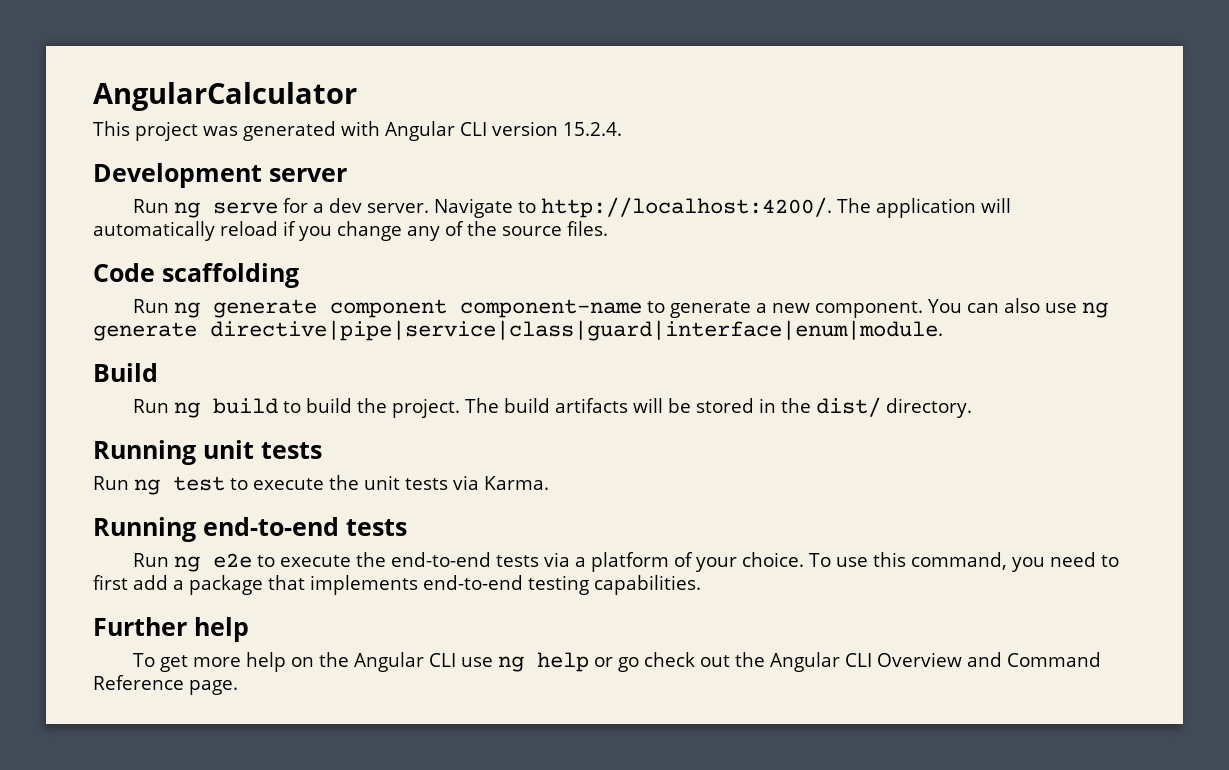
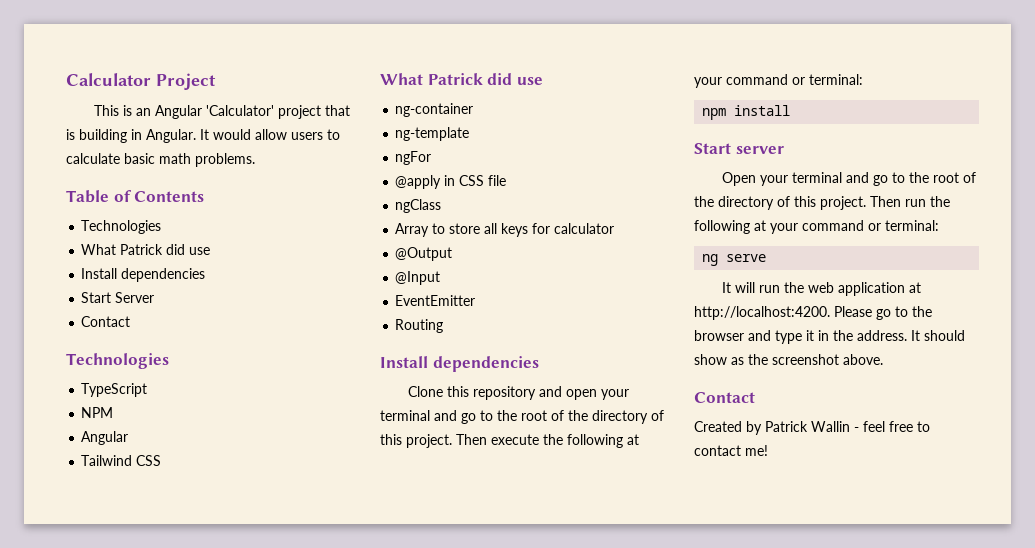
- AngularCalculator
+ Calculator Project
- This project was generated with Angular CLI version 15.2.4.
- Development server
- Run ng serve for a dev server. Navigate to http://localhost:4200/. The application will automatically reload if you change any of the source files.
- Code scaffolding
- Run ng generate component component-name to generate a new component. You can also use ng generate directive|pipe|service|class|guard|interface|enum|module.
- Build
- Run ng build to build the project. The build artifacts will be stored in the dist/ directory.
- Running unit tests
- Run ng test to execute the unit tests via Karma.
- Running end-to-end tests
- Run ng e2e to execute the end-to-end tests via a platform of your choice. To use this command, you need to first add a package that implements end-to-end testing capabilities.
- Further help
- To get more help on the Angular CLI use ng help or go check out the Angular CLI Overview and Command Reference page.
+ This is an Angular 'Calculator' project that is building in Angular. It would allow users to calculate basic math problems.
+ Table of Contents
+ Technologies
+ What Patrick did use
+ Install dependencies
+ Start Server
+ Contact
+ Technologies
+ TypeScript
+ NPM
+ Angular
+ Tailwind CSS
+ What Patrick did use
+ ng-container
+ ng-template
+ ngFor
+ @apply in CSS file
+ ngClass
+ Array to store all keys for calculator
+ @Output
+ @Input
+ EventEmitter
+ Routing
+ Install dependencies
+ Clone this repository and open your terminal and go to the root of the directory of this project. Then execute the following at your command or terminal:
+ npm install
+ Start server
+ Open your terminal and go to the root of the directory of this project. Then run the following at your command or terminal:
+ ng serve
+ It will run the web application at http://localhost:4200. Please go to the browser and type it in the address. It should show as the screenshot above.
+ Contact
+ Created by Patrick Wallin - feel free to contact me!

